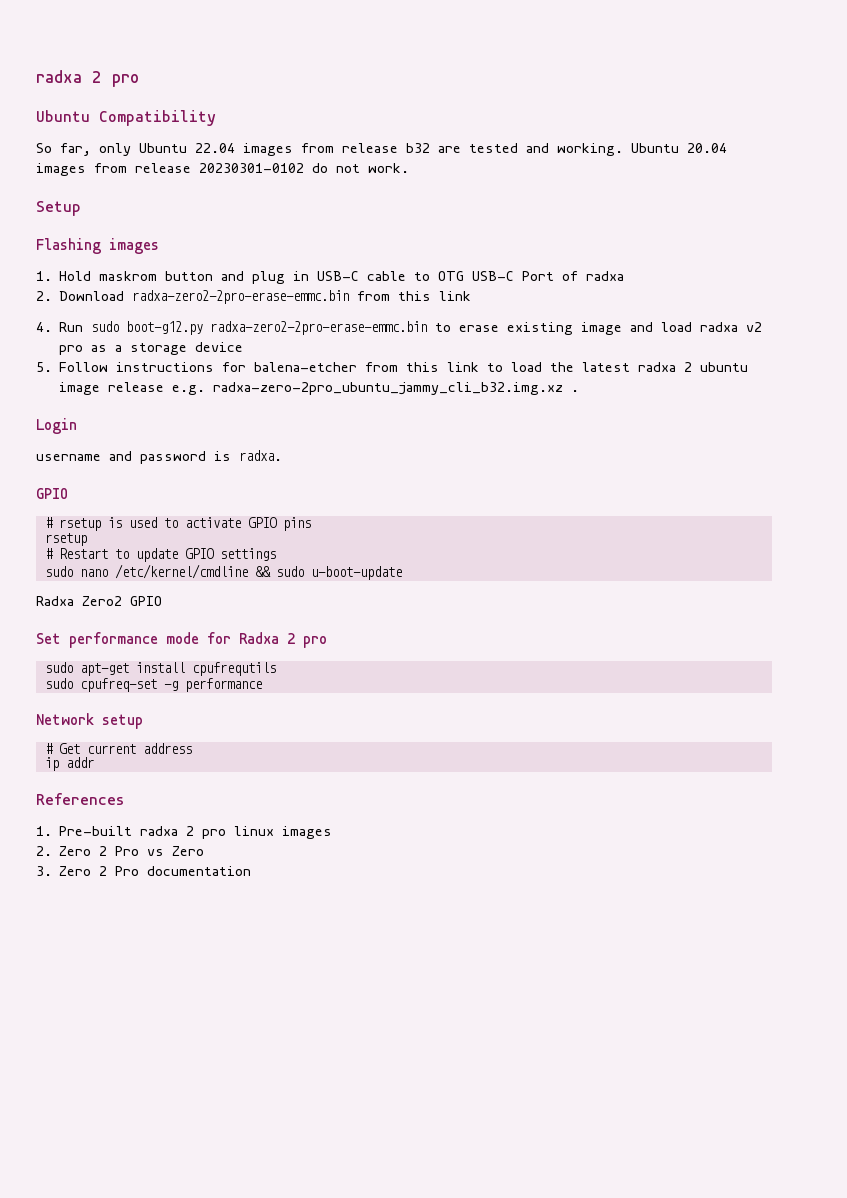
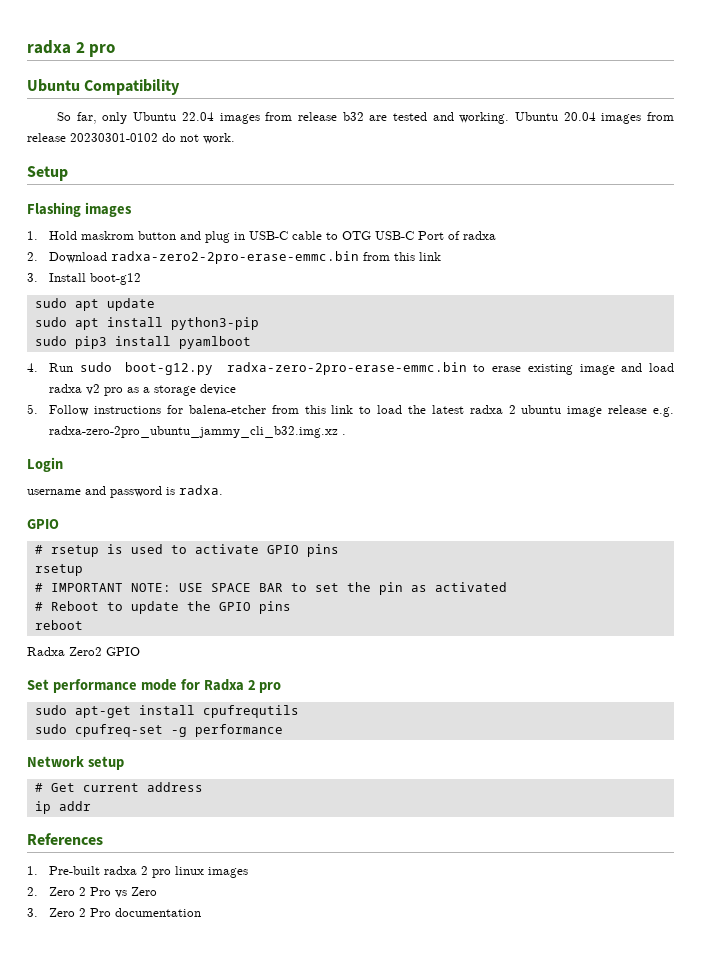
+ 3. Install boot-g12
+ sudo apt update
+ sudo apt install python3-pip
+ sudo pip3 install pyamlboot
- 4. Run sudo boot-g12.py radxa-zero2-2pro-erase-emmc.bin to erase existing image and load radxa v2 pro as a storage device
+ 4. Run sudo boot-g12.py radxa-zero-2pro-erase-emmc.bin to erase existing image and load radxa v2 pro as a storage device
- # Restart to update GPIO settings
- sudo nano /etc/kernel/cmdline && sudo u-boot-update
+ # IMPORTANT NOTE: USE SPACE BAR to set the pin as activated
+ # Reboot to update the GPIO pins
+ reboot

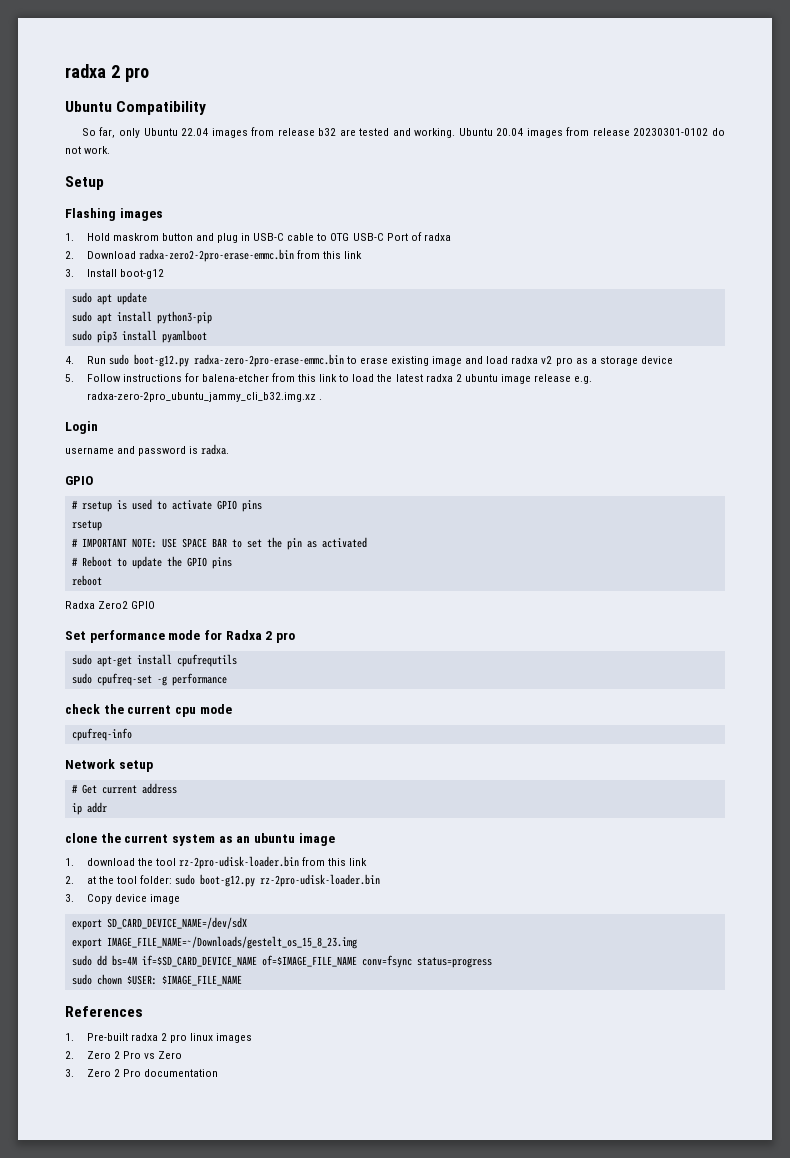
+ check the current cpu mode
+ cpufreq-info
+ clone the current system as an ubuntu image
+ 1. download the tool rz-2pro-udisk-loader.bin from this link
+ 2. at the tool folder: sudo boot-g12.py rz-2pro-udisk-loader.bin
+ 3. Copy device image
+ export SD_CARD_DEVICE_NAME=/dev/sdX
+ export IMAGE_FILE_NAME=~/Downloads/gestelt_os_15_8_23.img
+ sudo dd bs=4M if=$SD_CARD_DEVICE_NAME of=$IMAGE_FILE_NAME conv=fsync status=progress
+ sudo chown $USER: $IMAGE_FILE_NAME

